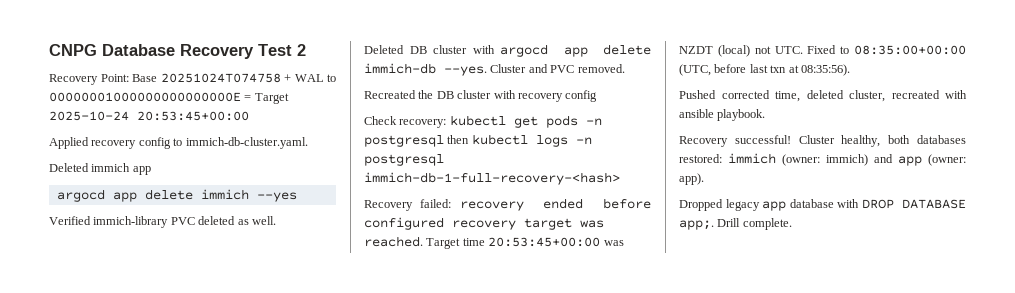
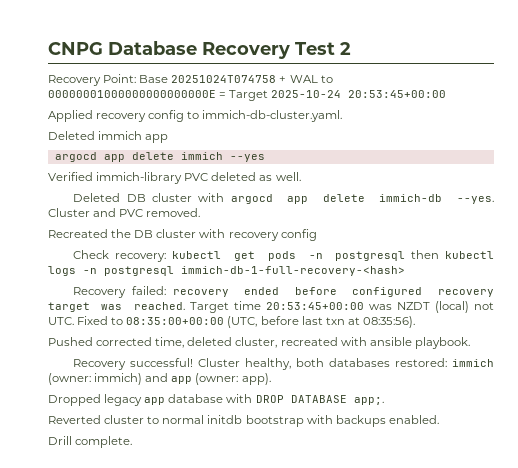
- Dropped legacy app database with DROP DATABASE app;. Drill complete.
+ Dropped legacy app database with DROP DATABASE app;.
+ Reverted cluster to normal initdb bootstrap with backups enabled.
+ Drill complete.

